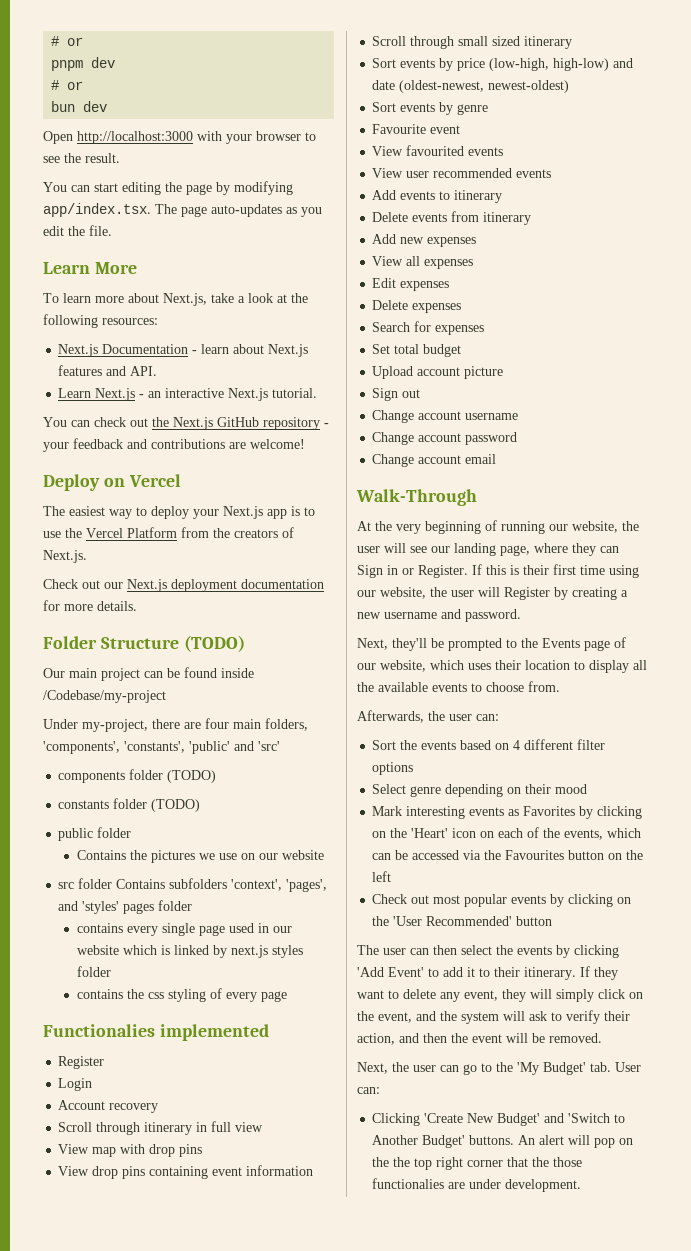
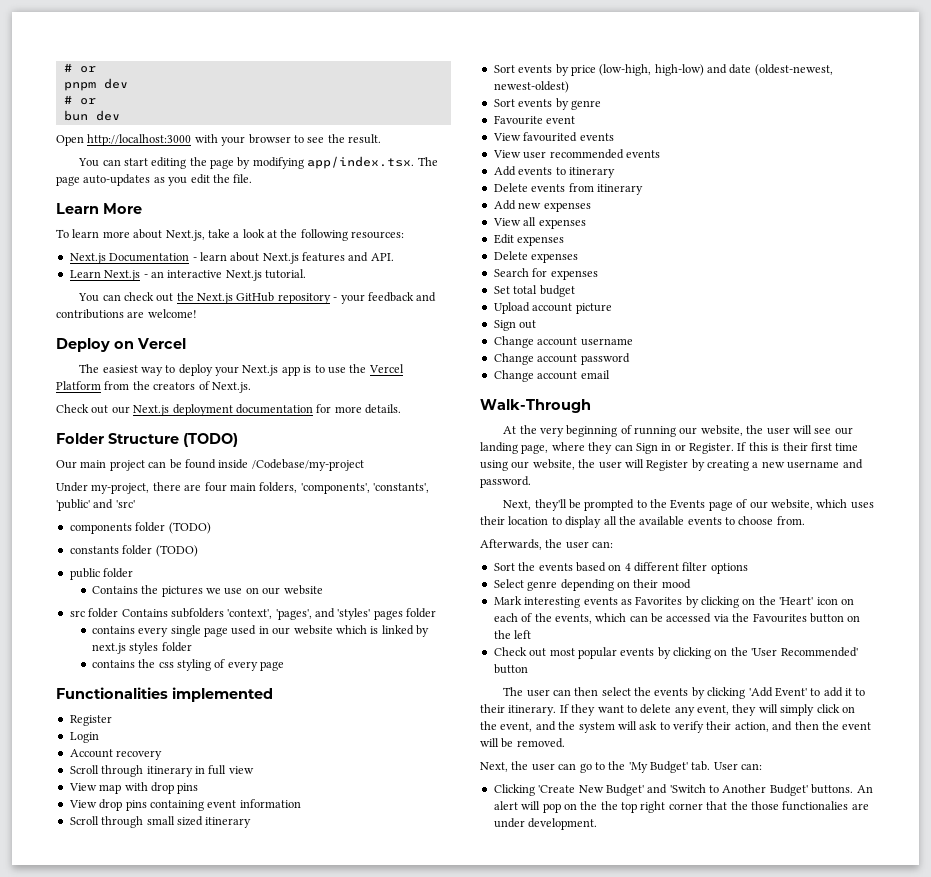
- Functionalies implemented
+ Functionalities implemented

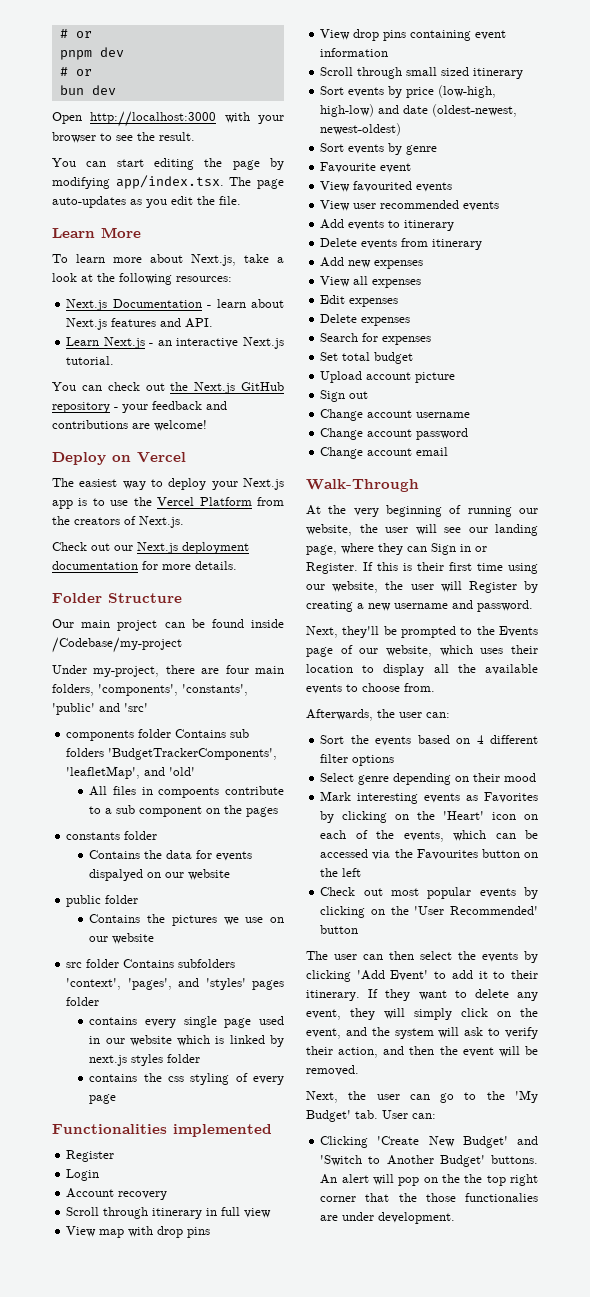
- Folder Structure (TODO)
+ Folder Structure
- components folder (TODO)
- constants folder (TODO)
+ components folder Contains sub folders 'BudgetTrackerComponents', 'leafletMap', and 'old'
+ All files in compoents contribute to a sub component on the pages
+ constants folder
+ Contains the data for events dispalyed on our website

